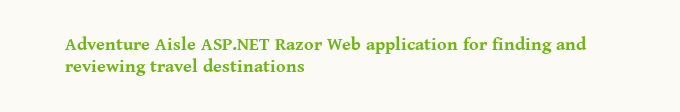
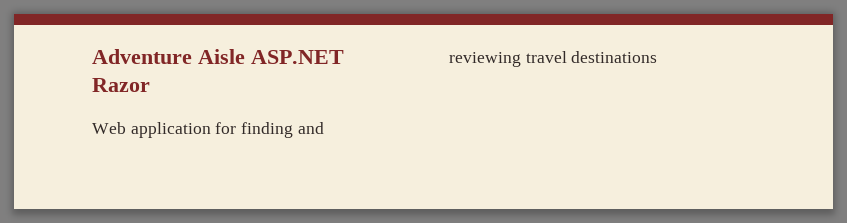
- Adventure Aisle ASP.NET Razor Web application for finding and reviewing travel destinations
+ Adventure Aisle ASP.NET Razor
+ Web application for finding and reviewing travel destinations

